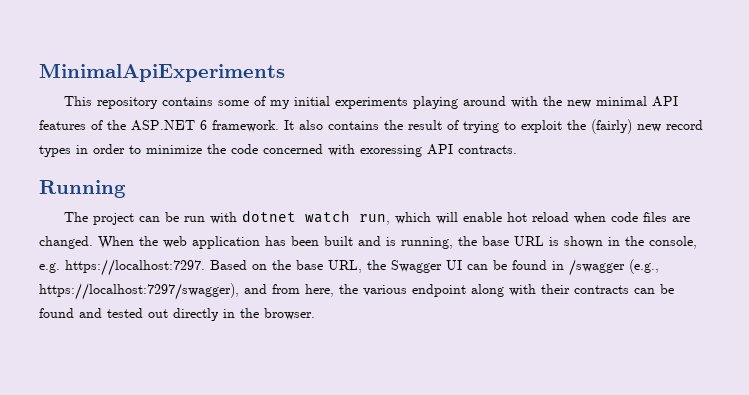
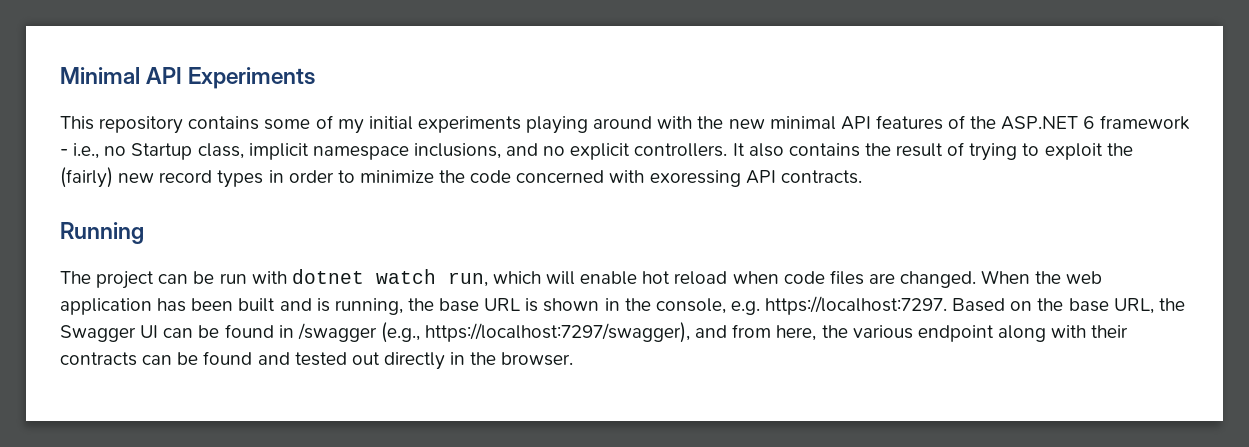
- MinimalApiExperiments
+ Minimal API Experiments
- This repository contains some of my initial experiments playing around with the new minimal API features of the ASP.NET 6 framework.
+ This repository contains some of my initial experiments playing around with the new minimal API features of the ASP.NET 6 framework - i.e., no Startup class, implicit namespace inclusions, and no explicit controllers.

